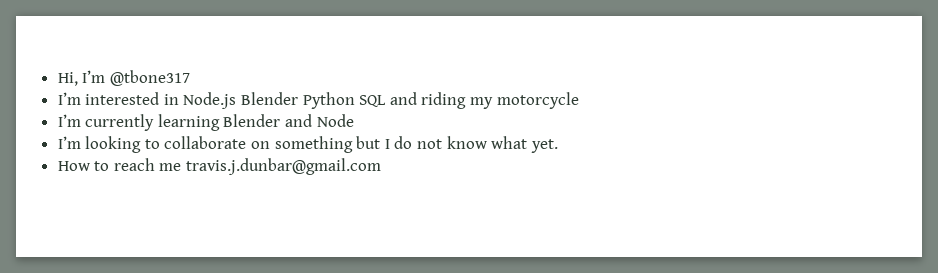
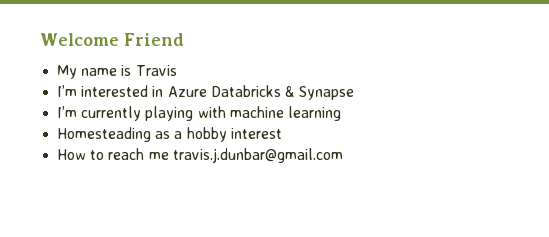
- Hi, I’m @tbone317
- I’m interested in Node.js Blender Python SQL and riding my motorcycle
- I’m currently learning Blender and Node
- I’m looking to collaborate on something but I do not know what yet.
+ Welcome Friend
+ My name is Travis
+ I’m interested in Azure Databricks & Synapse
+ I’m currently playing with machine learning
+ Homesteading as a hobby interest

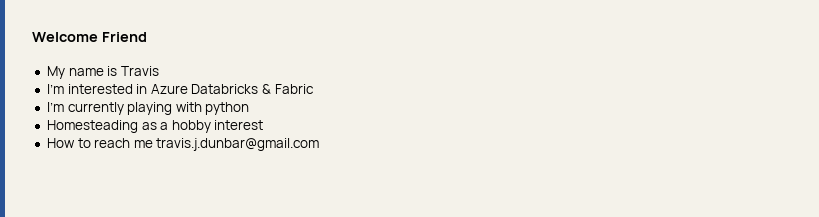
- I’m interested in Azure Databricks & Synapse
+ I’m interested in Azure Databricks & Fabric
- I’m currently playing with machine learning
+ I’m currently playing with python

